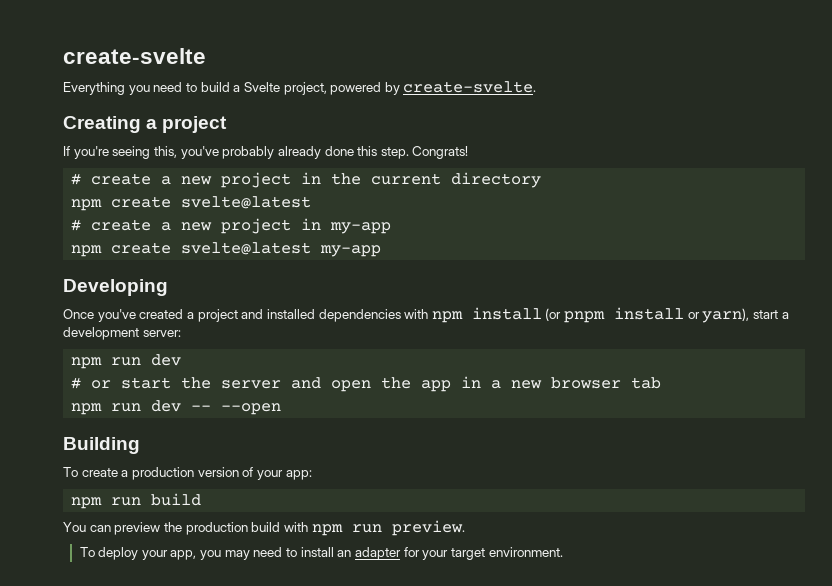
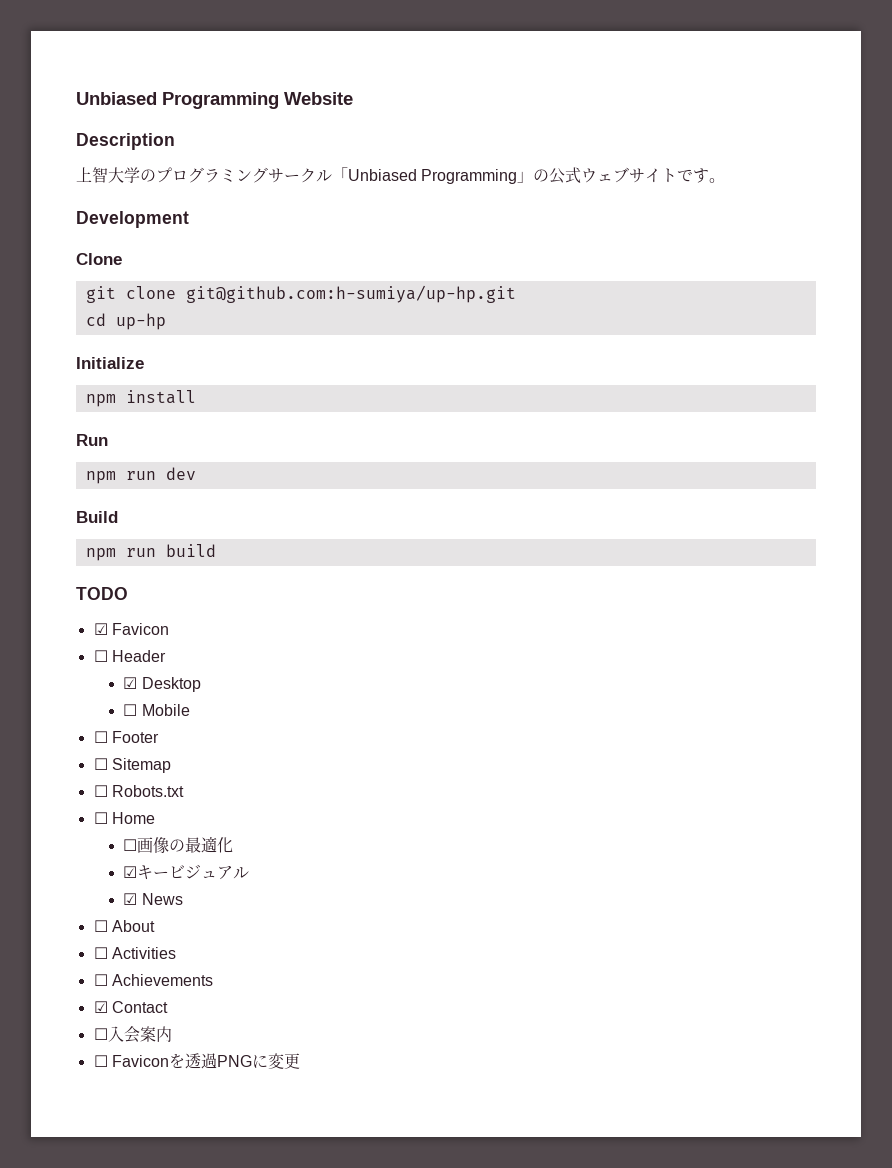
- create-svelte
- Everything you need to build a Svelte project, powered by create-svelte.
- Creating a project
- If you're seeing this, you've probably already done this step. Congrats!
- # create a new project in the current directory
- npm create svelte@latest
- # create a new project in my-app
- npm create svelte@latest my-app
- Developing
- Once you've created a project and installed dependencies with npm install (or pnpm install or yarn), start a development server:
+ Unbiased Programming Website
+ Description
+ 上智大学のプログラミングサークル「Unbiased Programming」の公式ウェブサイトです。
+ Development
+ Clone
+ git clone git@github.com:h-sumiya/up-hp.git
+ cd up-hp
+ Initialize
+ npm install
+ Run
  npm run dev
- # or start the server and open the app in a new browser tab
- npm run dev -- --open
- Building
- To create a production version of your app:
+ Build
  npm run build
- You can preview the production build with npm run preview.
- To deploy your app, you may need to install an adapter for your target environment.
+ TODO
+ ☑ Favicon
+ ☐ Header
+ ☑ Desktop
+ ☐ Mobile
+ ☐ Footer
+ ☐ Sitemap
+ ☐ Robots.txt
+ ☐ Home
+ ☐画像の最適化
+ ☑キービジュアル
+ ☑ News
+ ☐ About
+ ☐ Activities
+ ☐ Achievements
+ ☑ Contact
+ ☐入会案内
+ ☐ Faviconを透過PNGに変更

